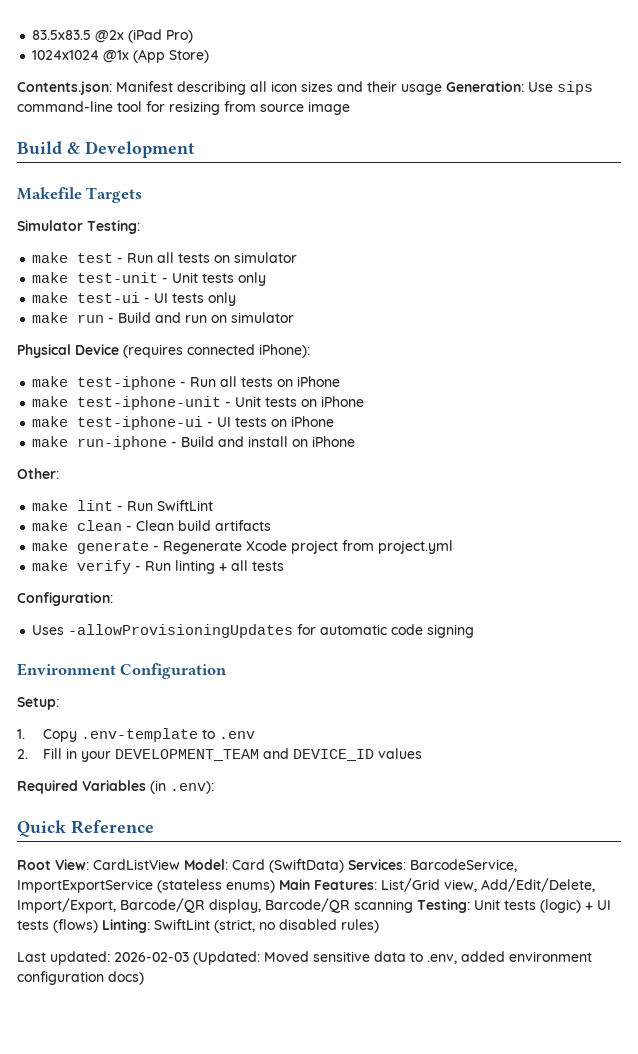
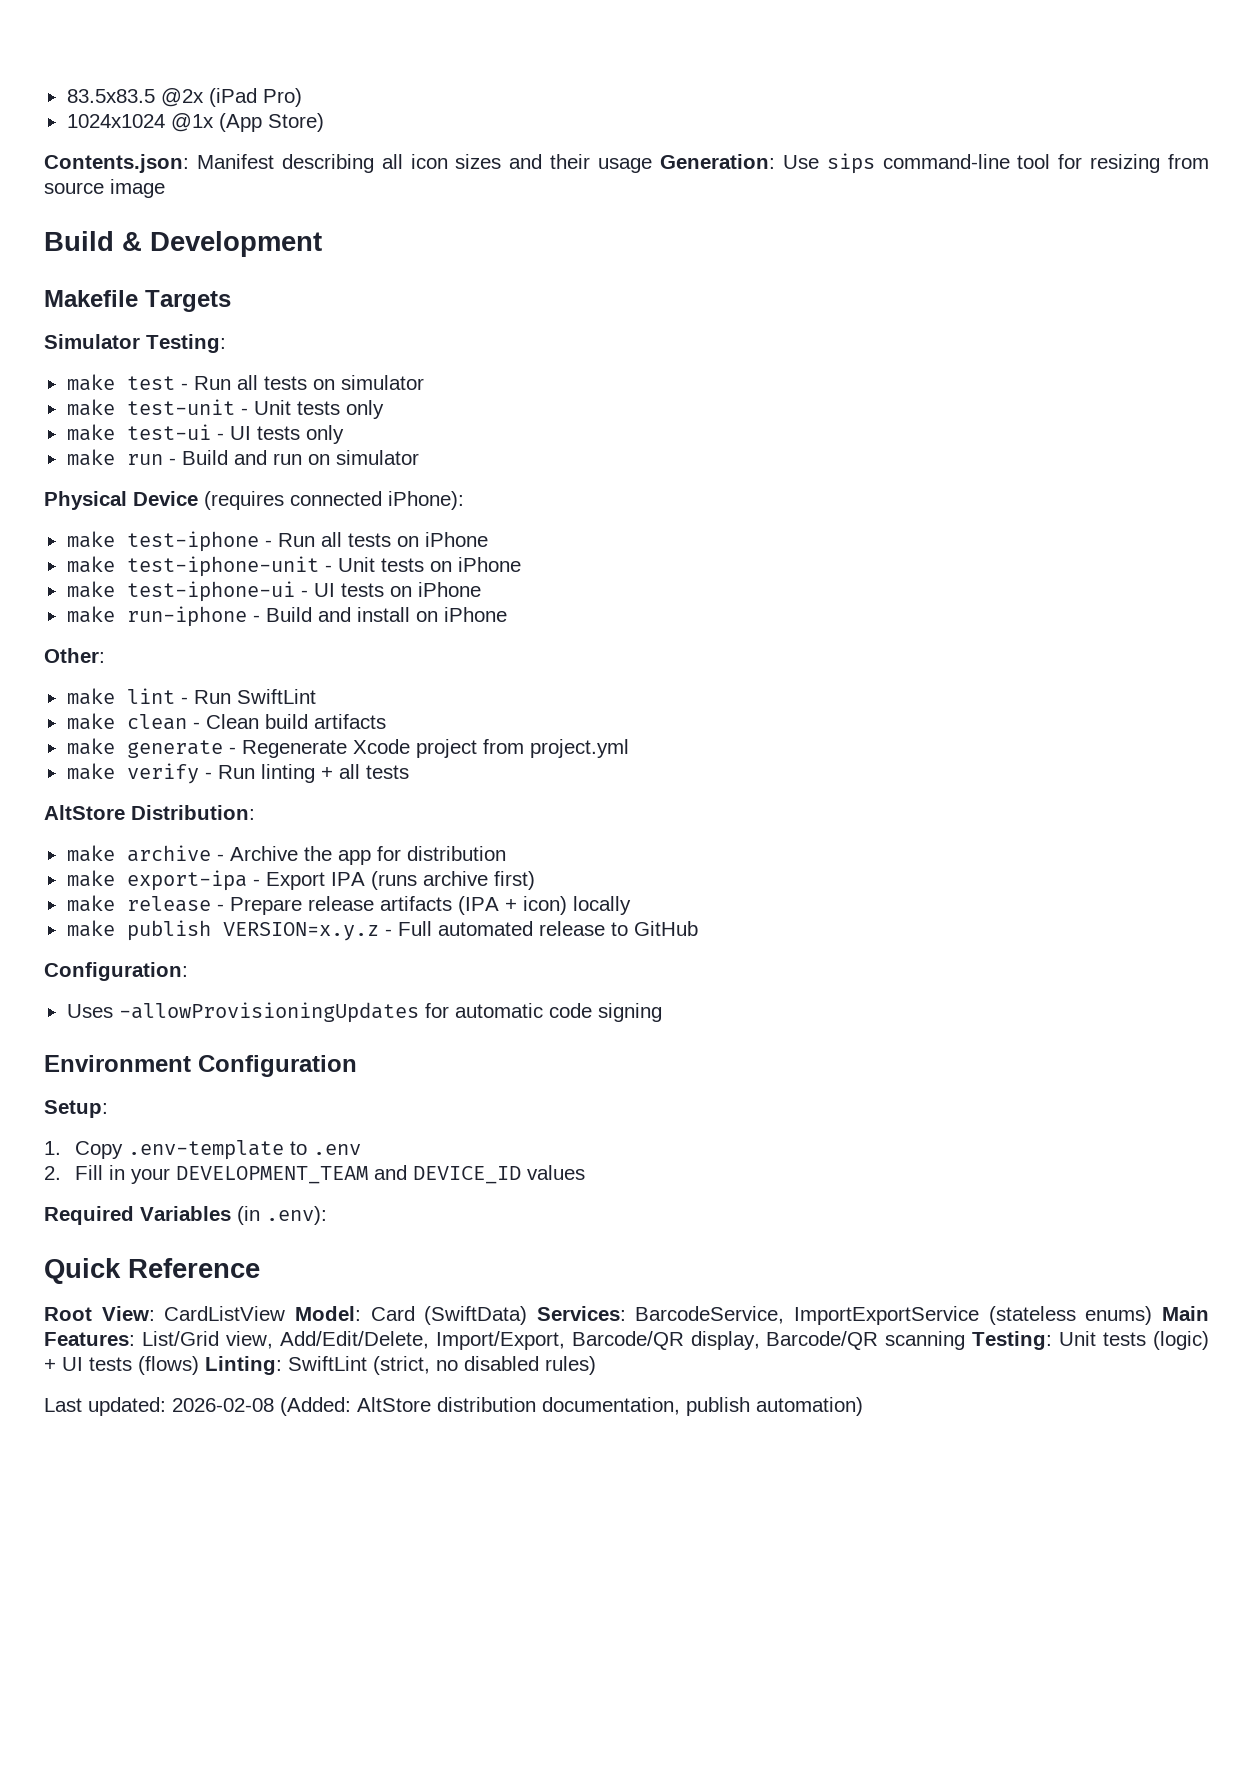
+ AltStore Distribution:
+ make archive - Archive the app for distribution
+ make export-ipa - Export IPA (runs archive first)
+ make release - Prepare release artifacts (IPA + icon) locally
+ make publish VERSION=x.y.z - Full automated release to GitHub
- Last updated: 2026-02-03 (Updated: Moved sensitive data to .env, added environment configuration docs)
+ Last updated: 2026-02-08 (Added: AltStore distribution documentation, publish automation)

